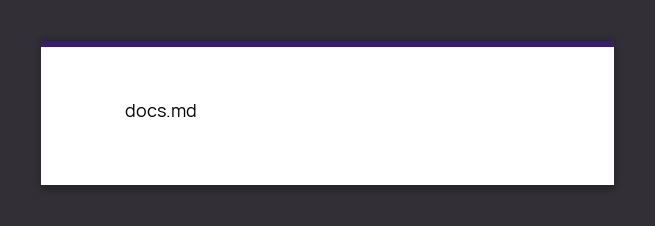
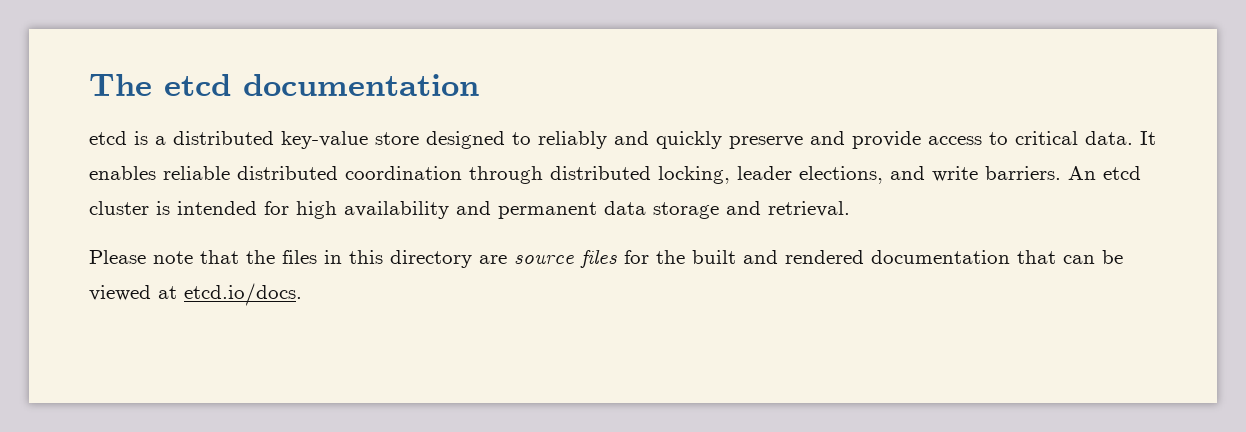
- docs.md
+ The etcd documentation
+ etcd is a distributed key-value store designed to reliably and quickly preserve and provide access to critical data. It enables reliable distributed coordination through distributed locking, leader elections, and write barriers. An etcd cluster is intended for high availability and permanent data storage and retrieval.
+ Please note that the files in this directory are source files for the built and rendered documentation that can be viewed at etcd.io/docs.

